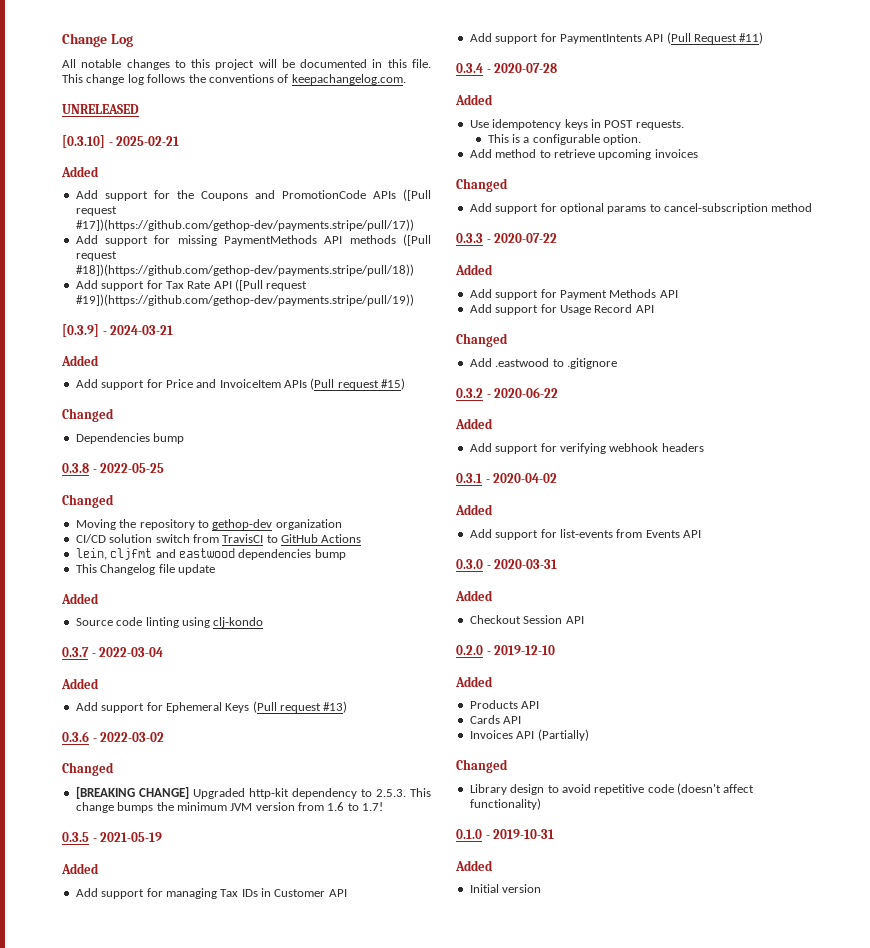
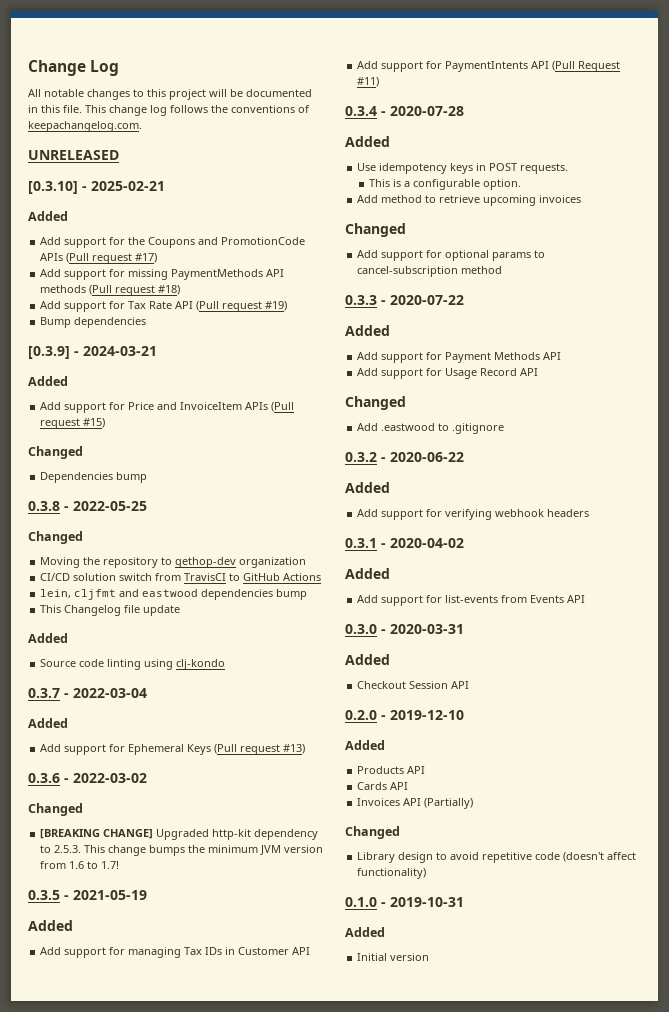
- Add support for the Coupons and PromotionCode APIs ([Pull request #17])(https://github.com/gethop-dev/payments.stripe/pull/17))
+ Add support for the Coupons and PromotionCode APIs (Pull request #17)
- Add support for missing PaymentMethods API methods ([Pull request #18])(https://github.com/gethop-dev/payments.stripe/pull/18))
+ Add support for missing PaymentMethods API methods (Pull request #18)
- Add support for Tax Rate API ([Pull request #19])(https://github.com/gethop-dev/payments.stripe/pull/19))
+ Add support for Tax Rate API (Pull request #19)
+ Bump dependencies

